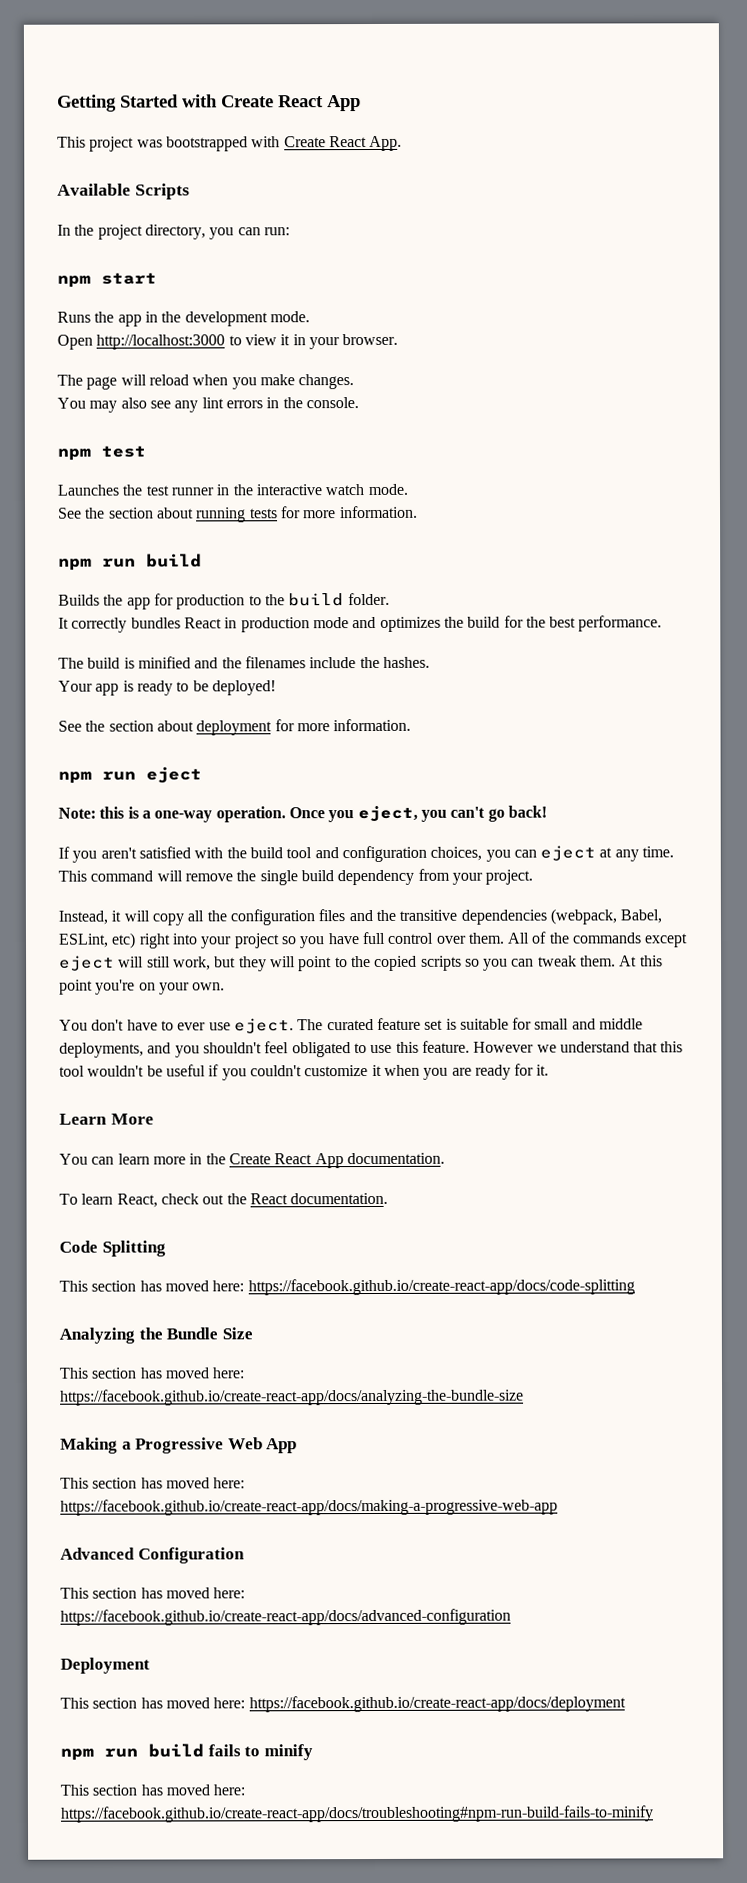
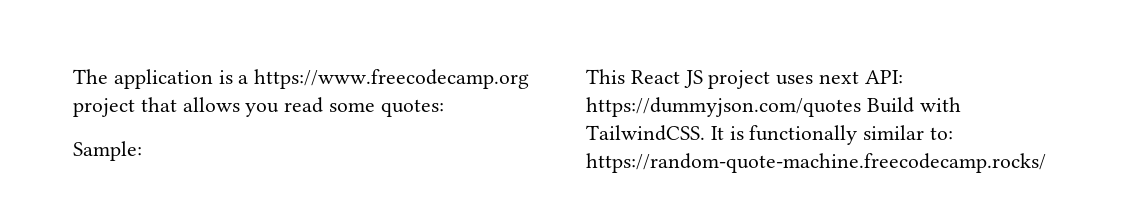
- Getting Started with Create React App
- This project was bootstrapped with Create React App.
- Available Scripts
- In the project directory, you can run:
- npm start
- Runs the app in the development mode.
- Open http://localhost:3000 to view it in your browser.
- The page will reload when you make changes.
- You may also see any lint errors in the console.
- npm test
- Launches the test runner in the interactive watch mode.
- See the section about running tests for more information.
- npm run build
- Builds the app for production to the build folder.
- It correctly bundles React in production mode and optimizes the build for the best performance.
- The build is minified and the filenames include the hashes.
- Your app is ready to be deployed!
- See the section about deployment for more information.
- npm run eject
- Note: this is a one-way operation. Once you eject, you can't go back!
- If you aren't satisfied with the build tool and configuration choices, you can eject at any time. This command will remove the single build dependency from your project.
- Instead, it will copy all the configuration files and the transitive dependencies (webpack, Babel, ESLint, etc) right into your project so you have full control over them. All of the commands except eject will still work, but they will point to the copied scripts so you can tweak them. At this point you're on your own.
- You don't have to ever use eject. The curated feature set is suitable for small and middle deployments, and you shouldn't feel obligated to use this feature. However we understand that this tool wouldn't be useful if you couldn't customize it when you are ready for it.
- Learn More
- You can learn more in the Create React App documentation.
- To learn React, check out the React documentation.
- Code Splitting
- This section has moved here: https://facebook.github.io/create-react-app/docs/code-splitting
- Analyzing the Bundle Size
- This section has moved here: https://facebook.github.io/create-react-app/docs/analyzing-the-bundle-size
- Making a Progressive Web App
- This section has moved here: https://facebook.github.io/create-react-app/docs/making-a-progressive-web-app
- Advanced Configuration
- This section has moved here: https://facebook.github.io/create-react-app/docs/advanced-configuration
- Deployment
- This section has moved here: https://facebook.github.io/create-react-app/docs/deployment
- npm run build fails to minify
- This section has moved here: https://facebook.github.io/create-react-app/docs/troubleshooting#npm-run-build-fails-to-minify
+ The application is a https://www.freecodecamp.org project that allows you read some quotes:
+ Sample:
+ This React JS project uses next API: https://dummyjson.com/quotes Build with TailwindCSS. It is functionally similar to: https://random-quote-machine.freecodecamp.rocks/

